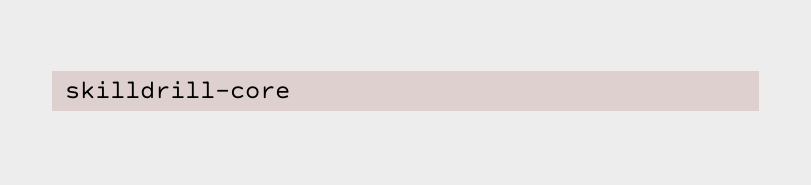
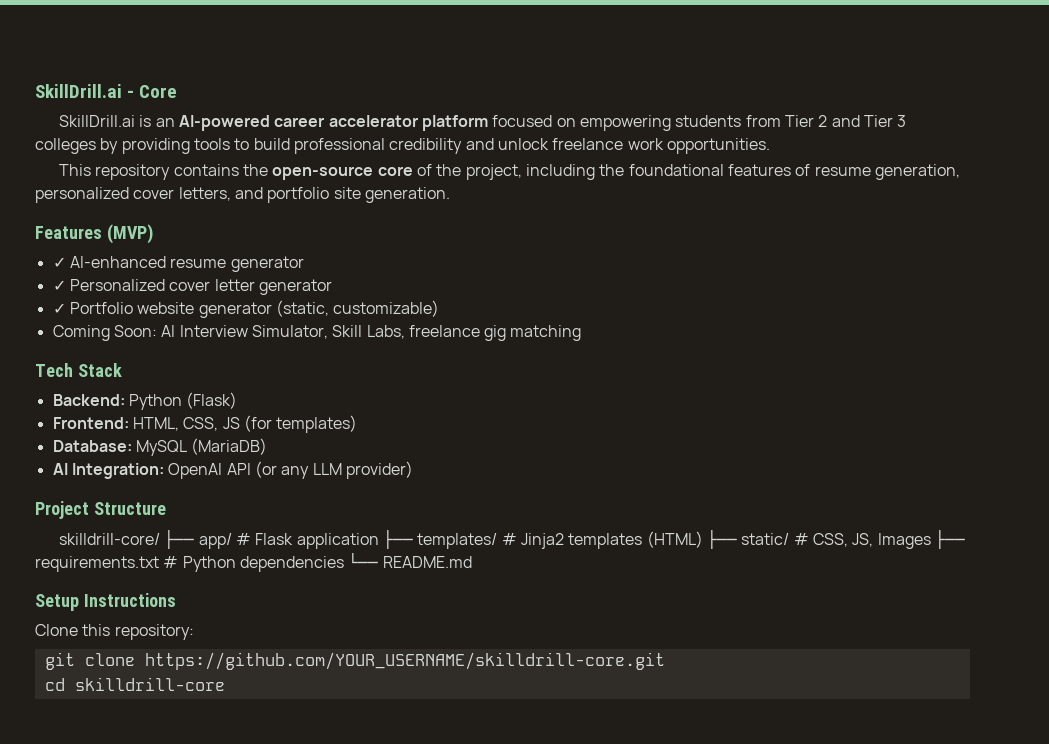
- skilldrill-core
+ SkillDrill.ai - Core
+ SkillDrill.ai is an AI-powered career accelerator platform focused on empowering students from Tier 2 and Tier 3 colleges by providing tools to build professional credibility and unlock freelance work opportunities.
+ This repository contains the open-source core of the project, including the foundational features of resume generation, personalized cover letters, and portfolio site generation.
+ Features (MVP)
+ ✓ AI-enhanced resume generator
+ ✓ Personalized cover letter generator
+ ✓ Portfolio website generator (static, customizable)
+ Coming Soon: AI Interview Simulator, Skill Labs, freelance gig matching
+ Tech Stack
+ Backend: Python (Flask)
+ Frontend: HTML, CSS, JS (for templates)
+ Database: MySQL (MariaDB)
+ AI Integration: OpenAI API (or any LLM provider)
+ Project Structure
+ skilldrill-core/ ├── app/ # Flask application ├── templates/ # Jinja2 templates (HTML) ├── static/ # CSS, JS, Images ├── requirements.txt # Python dependencies └── README.md
+ Setup Instructions
+ Clone this repository:
+ git clone https://github.com/YOUR_USERNAME/skilldrill-core.git
+ cd skilldrill-core

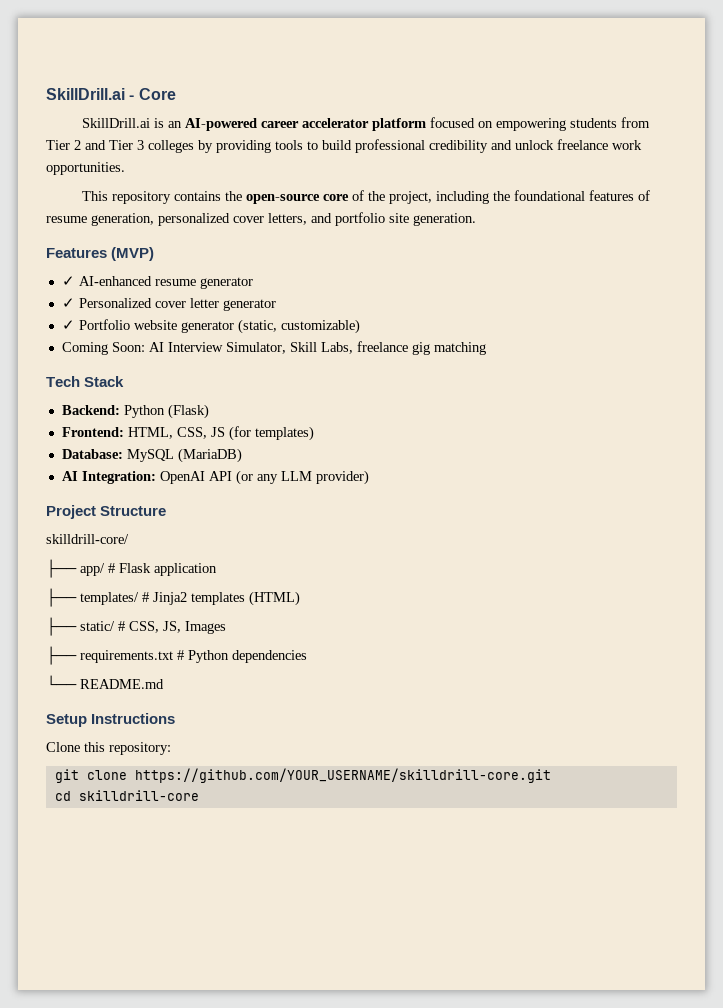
- skilldrill-core/ ├── app/ # Flask application ├── templates/ # Jinja2 templates (HTML) ├── static/ # CSS, JS, Images ├── requirements.txt # Python dependencies └── README.md
+ skilldrill-core/
+ ├── app/ # Flask application
+ ├── templates/ # Jinja2 templates (HTML)
+ ├── static/ # CSS, JS, Images
+ ├── requirements.txt # Python dependencies
+ └── README.md

